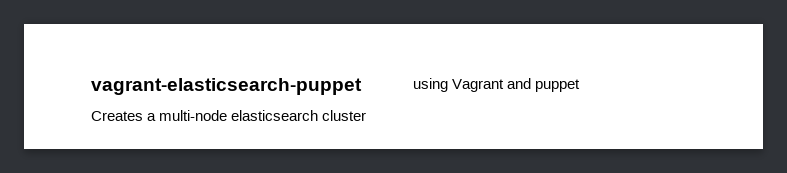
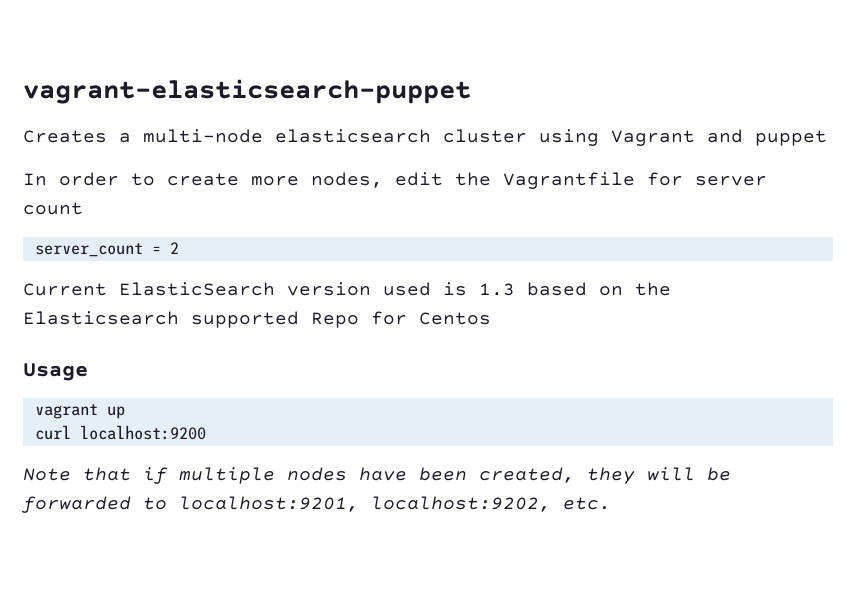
+ In order to create more nodes, edit the Vagrantfile for server count
+ server_count = 2
+ Current ElasticSearch version used is 1.3 based on the Elasticsearch supported Repo for Centos
+ Usage
+ vagrant up
+ curl localhost:9200
+ Note that if multiple nodes have been created, they will be forwarded to localhost:9201, localhost:9202, etc.

